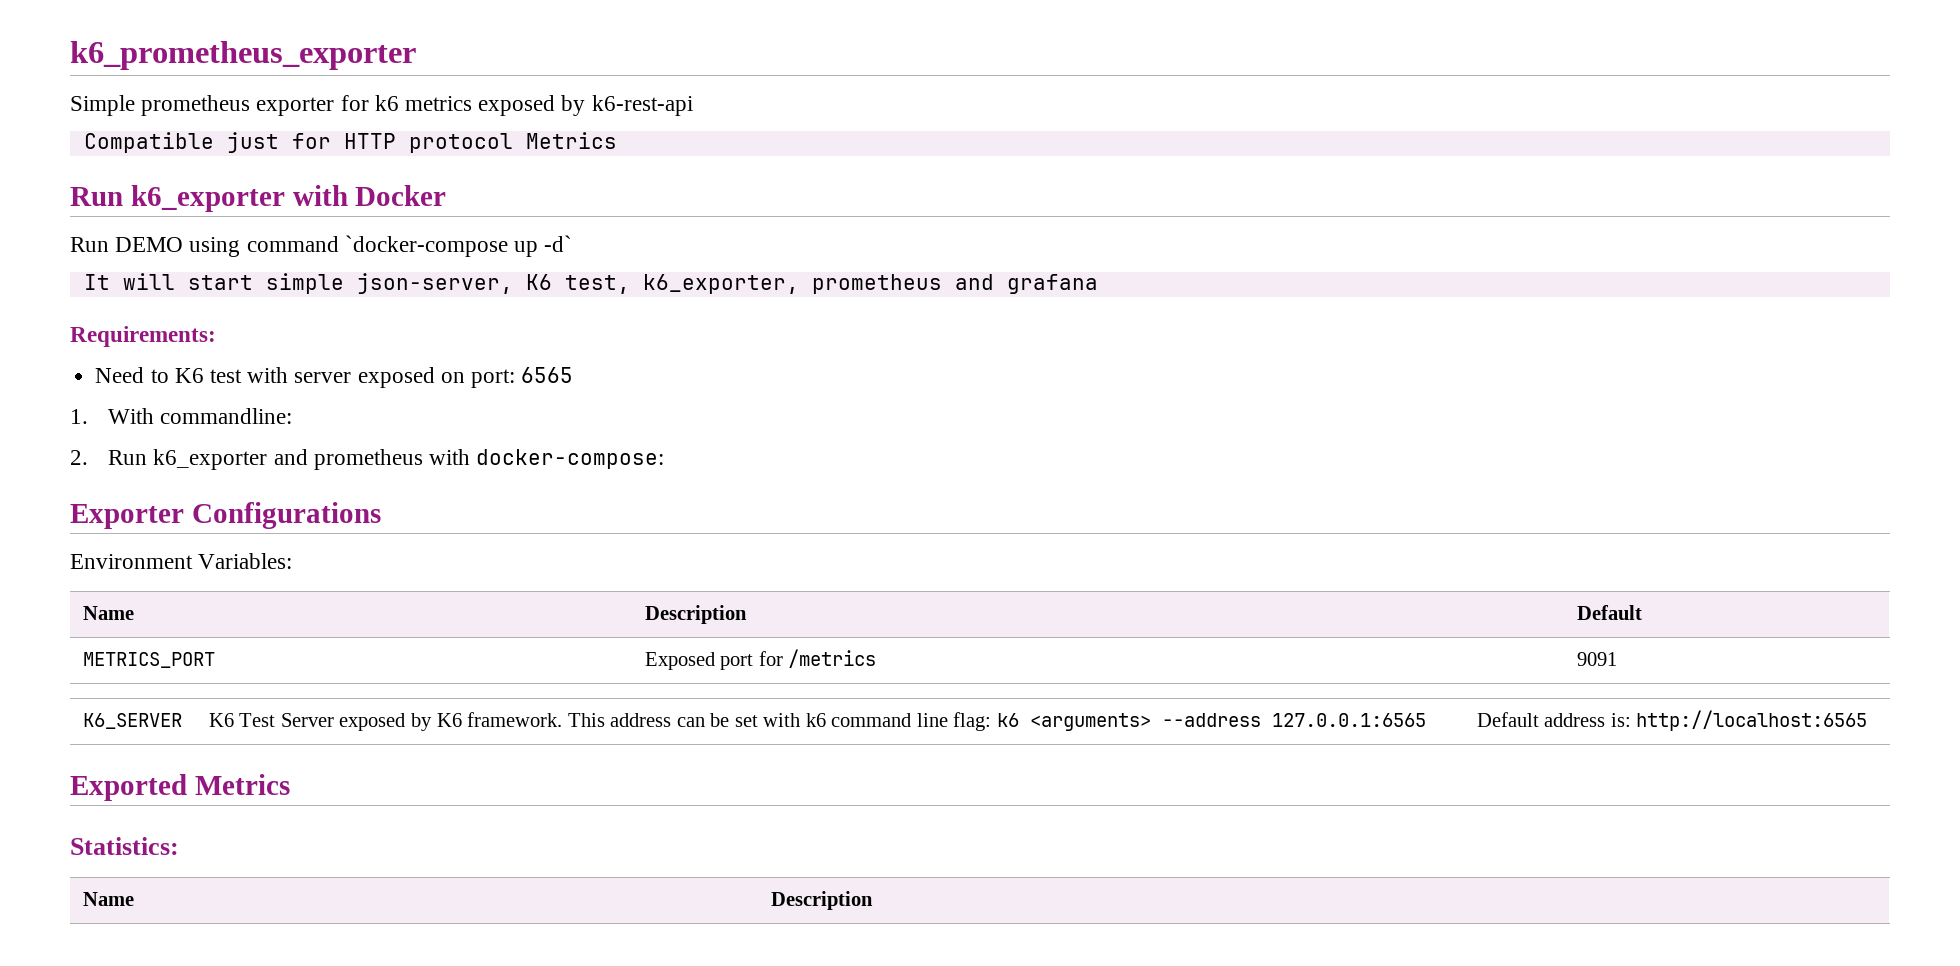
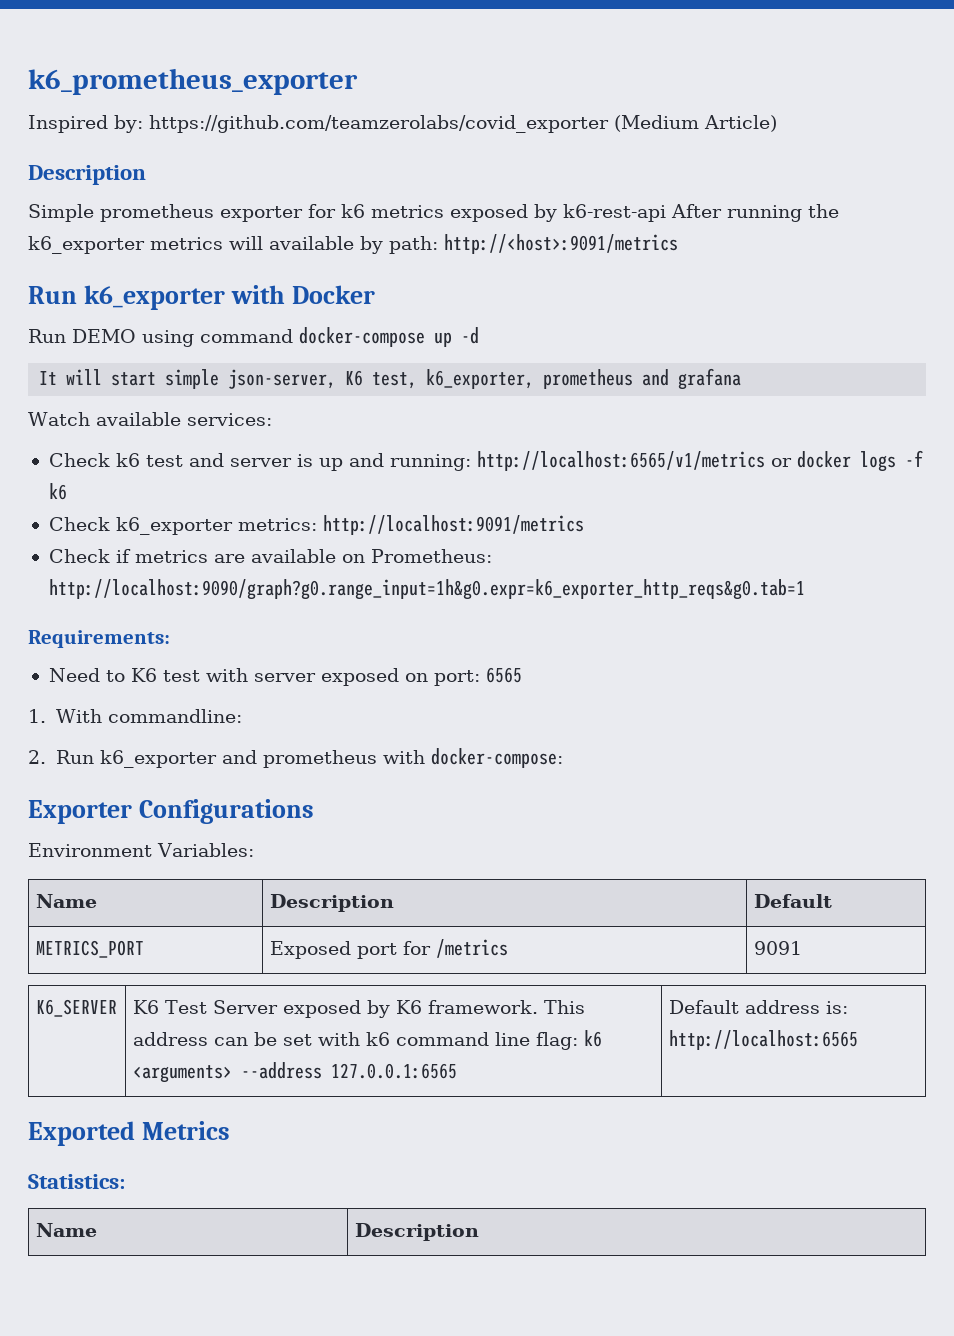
+ Inspired by: https://github.com/teamzerolabs/covid_exporter (Medium Article)
+ Description
- Simple prometheus exporter for k6 metrics exposed by k6-rest-api
- Compatible just for HTTP protocol Metrics
+ Simple prometheus exporter for k6 metrics exposed by k6-rest-api After running the k6_exporter metrics will available by path: http://<host>:9091/metrics
- Run DEMO using command `docker-compose up -d`
+ Run DEMO using command docker-compose up -d
+ Watch available services:
+ Check k6 test and server is up and running: http://localhost:6565/v1/metrics or docker logs -f k6
+ Check k6_exporter metrics: http://localhost:9091/metrics
+ Check if metrics are available on Prometheus: http://localhost:9090/graph?g0.range_input=1h&g0.expr=k6_exporter_http_reqs&g0.tab=1

